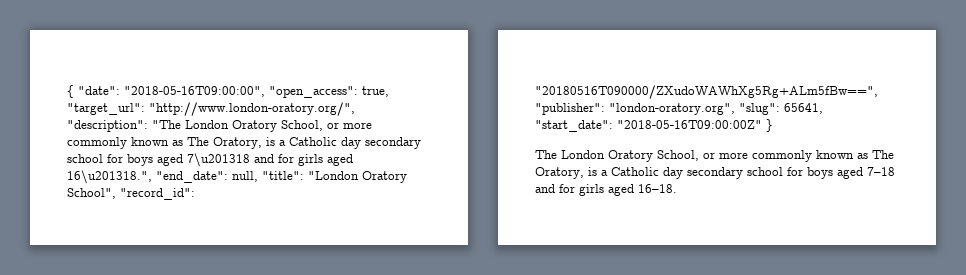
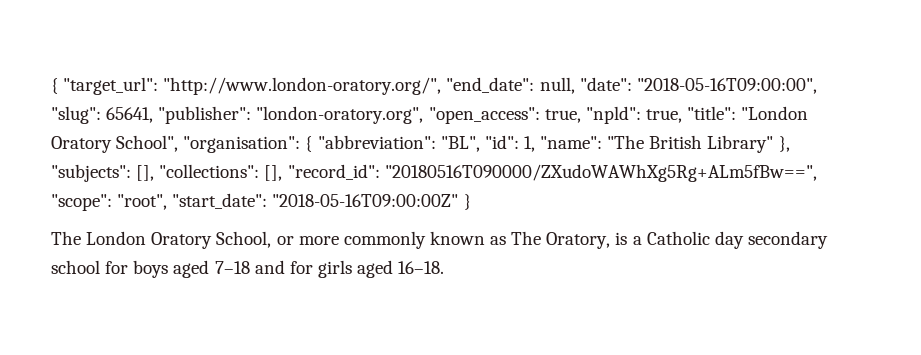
- { "date": "2018-05-16T09:00:00", "open_access": true, "target_url": "http://www.london-oratory.org/", "description": "The London Oratory School, or more commonly known as The Oratory, is a Catholic day secondary school for boys aged 7\u201318 and for girls aged 16\u201318.", "end_date": null, "title": "London Oratory School", "record_id": "20180516T090000/ZXudoWAWhXg5Rg+ALm5fBw==", "publisher": "london-oratory.org", "slug": 65641, "start_date": "2018-05-16T09:00:00Z" }
+ { "target_url": "http://www.london-oratory.org/", "end_date": null, "date": "2018-05-16T09:00:00", "slug": 65641, "publisher": "london-oratory.org", "open_access": true, "npld": true, "title": "London Oratory School", "organisation": { "abbreviation": "BL", "id": 1, "name": "The British Library" }, "subjects": [], "collections": [], "record_id": "20180516T090000/ZXudoWAWhXg5Rg+ALm5fBw==", "scope": "root", "start_date": "2018-05-16T09:00:00Z" }

